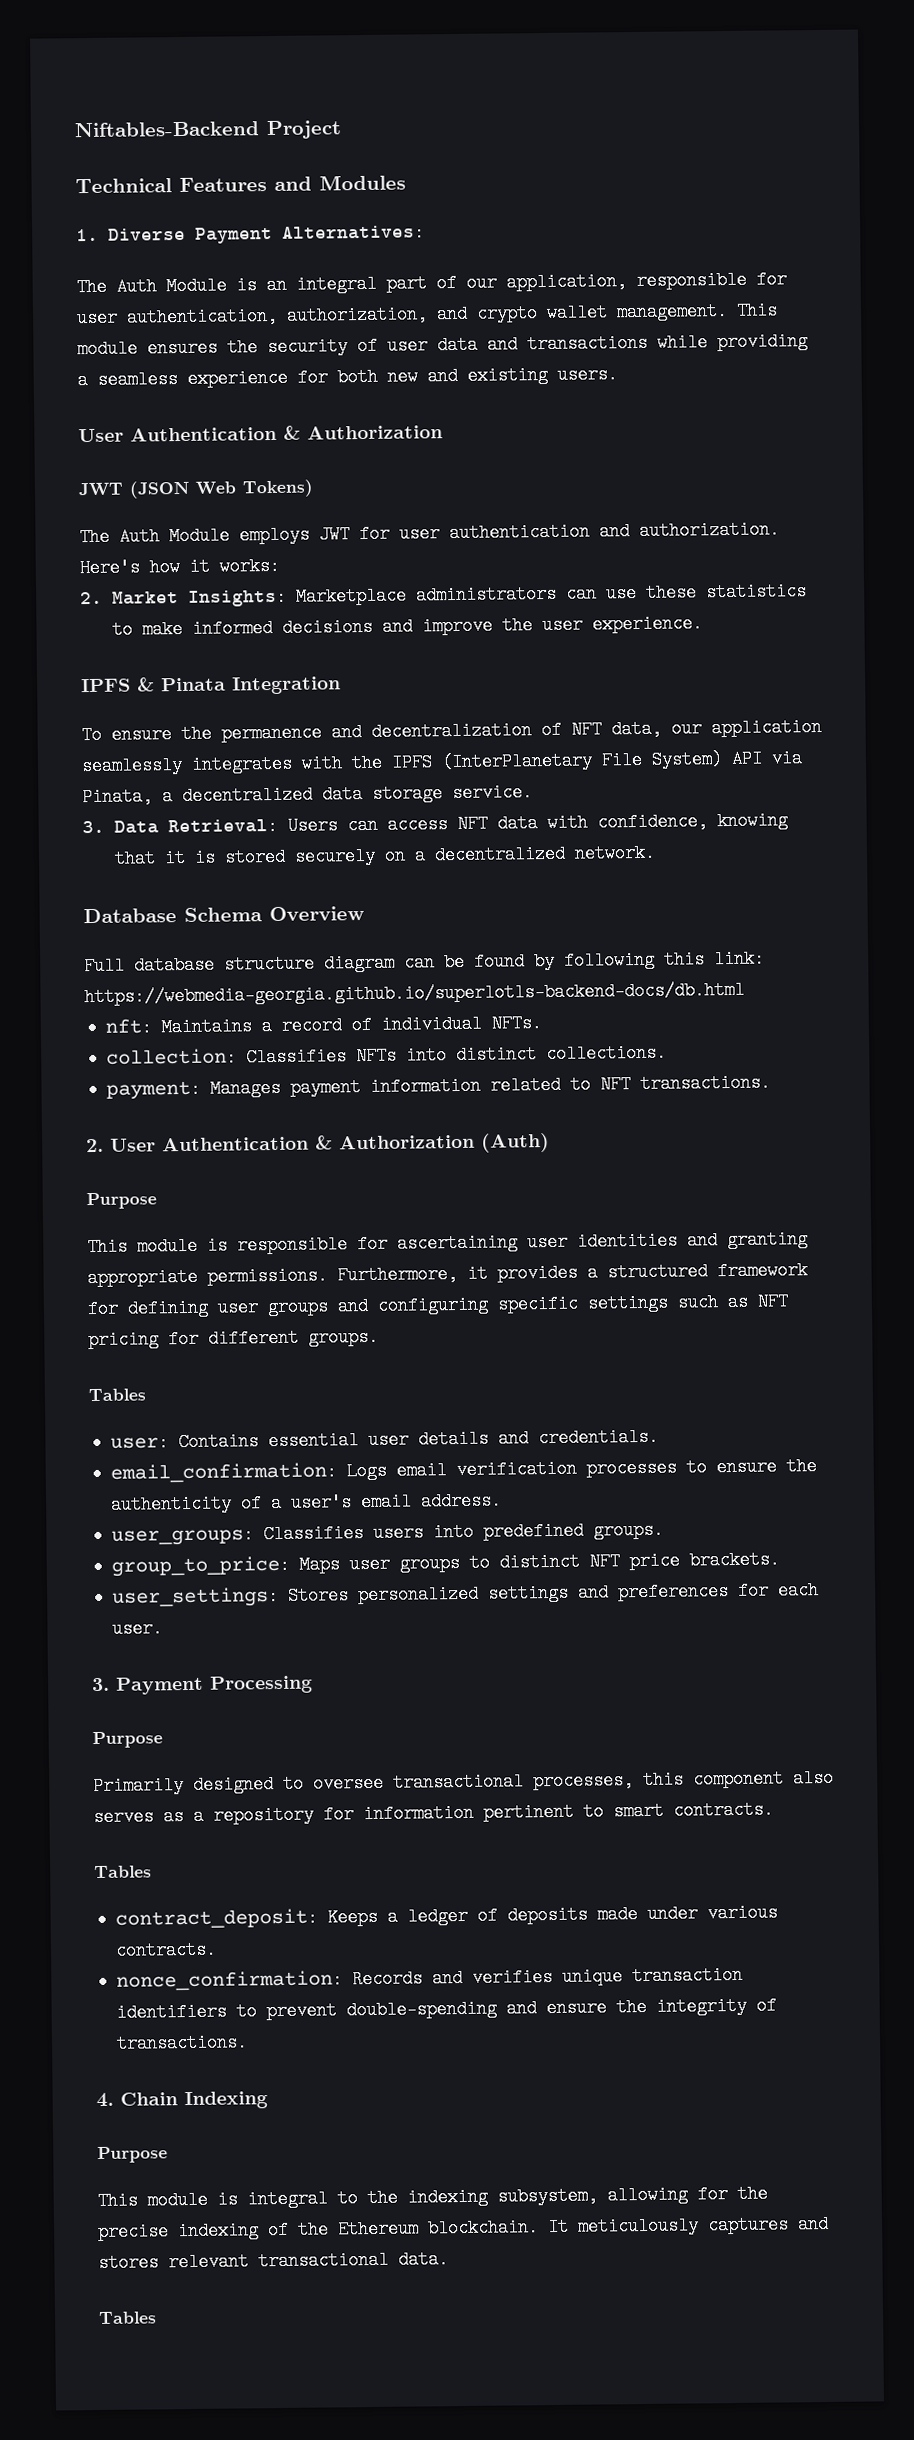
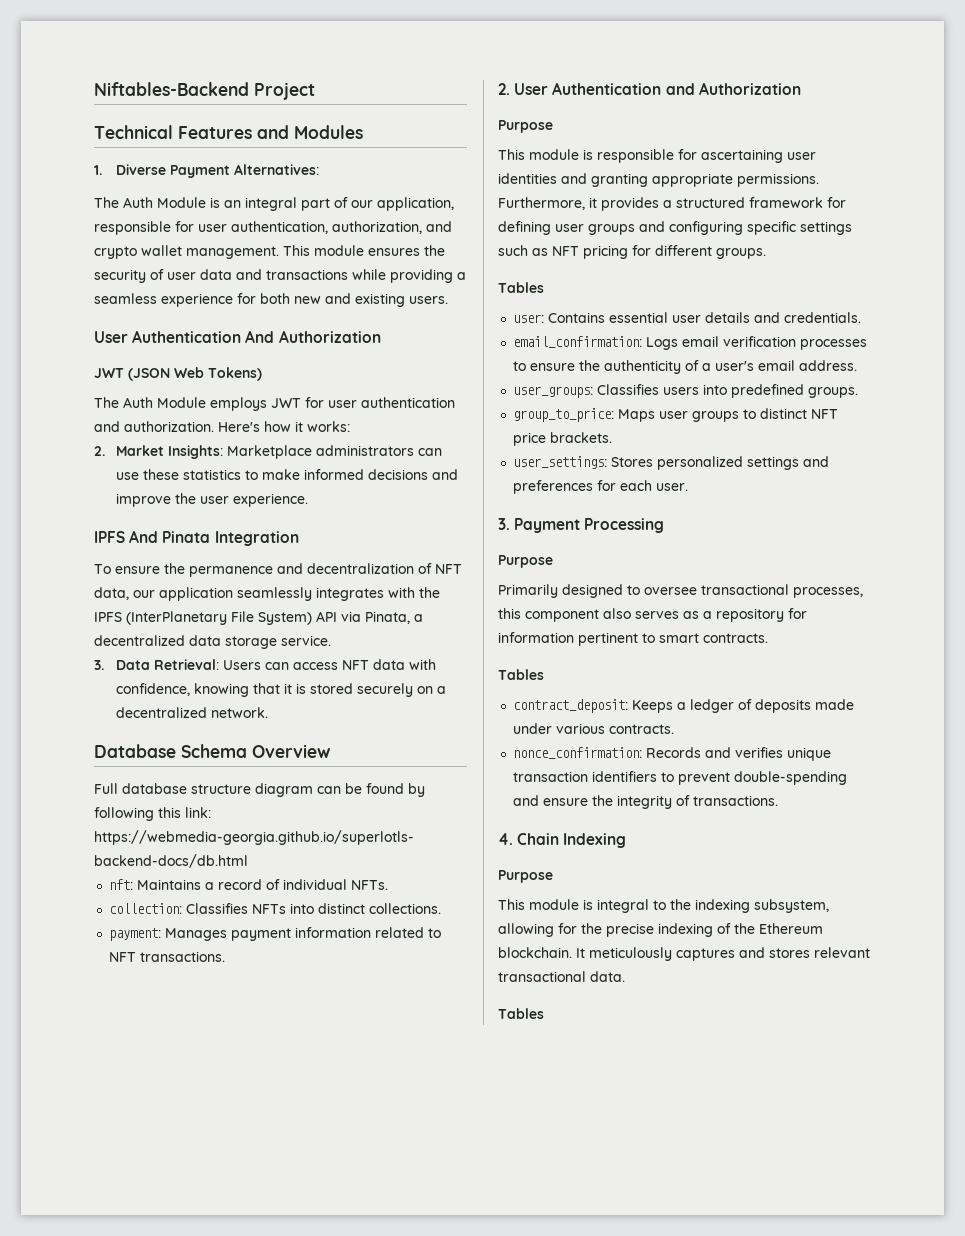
  This module ensures the security of user data and transactions while providing a seamless experience for both new and existing users.
- User Authentication & Authorization
+ User Authentication And Authorization
- IPFS & Pinata Integration
+ IPFS And Pinata Integration
- 2. User Authentication & Authorization (Auth)
+ 2. User Authentication and Authorization

